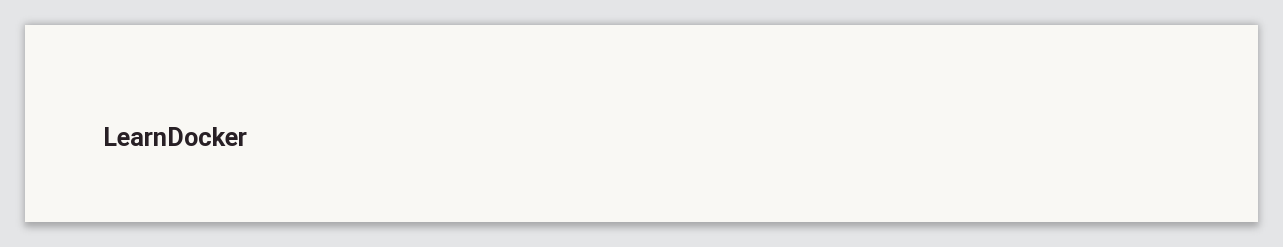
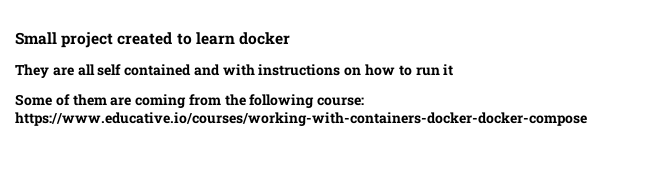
- LearnDocker
+ Small project created to learn docker
+ They are all self contained and with instructions on how to run it
+ Some of them are coming from the following course: https://www.educative.io/courses/working-with-containers-docker-docker-compose

